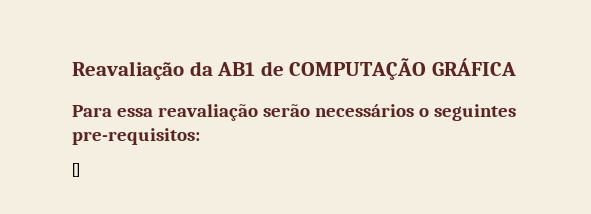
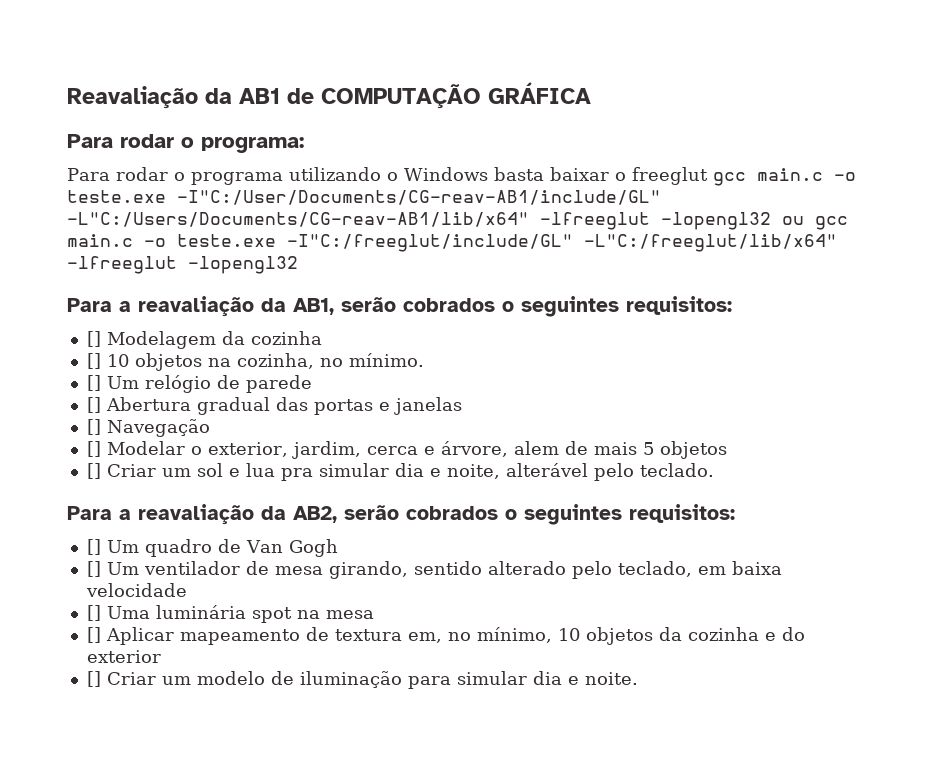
- Para essa reavaliação serão necessários o seguintes pre-requisitos:
- []
+ Para rodar o programa:
+ Para rodar o programa utilizando o Windows basta baixar o freeglut gcc main.c -o teste.exe -I"C:/User/Documents/CG-reav-AB1/include/GL" -L"C:/Users/Documents/CG-reav-AB1/lib/x64" -lfreeglut -lopengl32 ou gcc main.c -o teste.exe -I"C:/freeglut/include/GL" -L"C:/freeglut/lib/x64" -lfreeglut -lopengl32
+ Para a reavaliação da AB1, serão cobrados o seguintes requisitos:
+ [] Modelagem da cozinha
+ [] 10 objetos na cozinha, no mínimo.
+ [] Um relógio de parede
+ [] Abertura gradual das portas e janelas
+ [] Navegação
+ [] Modelar o exterior, jardim, cerca e árvore, alem de mais 5 objetos
+ [] Criar um sol e lua pra simular dia e noite, alterável pelo teclado.
+ Para a reavaliação da AB2, serão cobrados o seguintes requisitos:
+ [] Um quadro de Van Gogh
+ [] Um ventilador de mesa girando, sentido alterado pelo teclado, em baixa velocidade
+ [] Uma luminária spot na mesa
+ [] Aplicar mapeamento de textura em, no mínimo, 10 objetos da cozinha e do exterior
+ [] Criar um modelo de iluminação para simular dia e noite.

